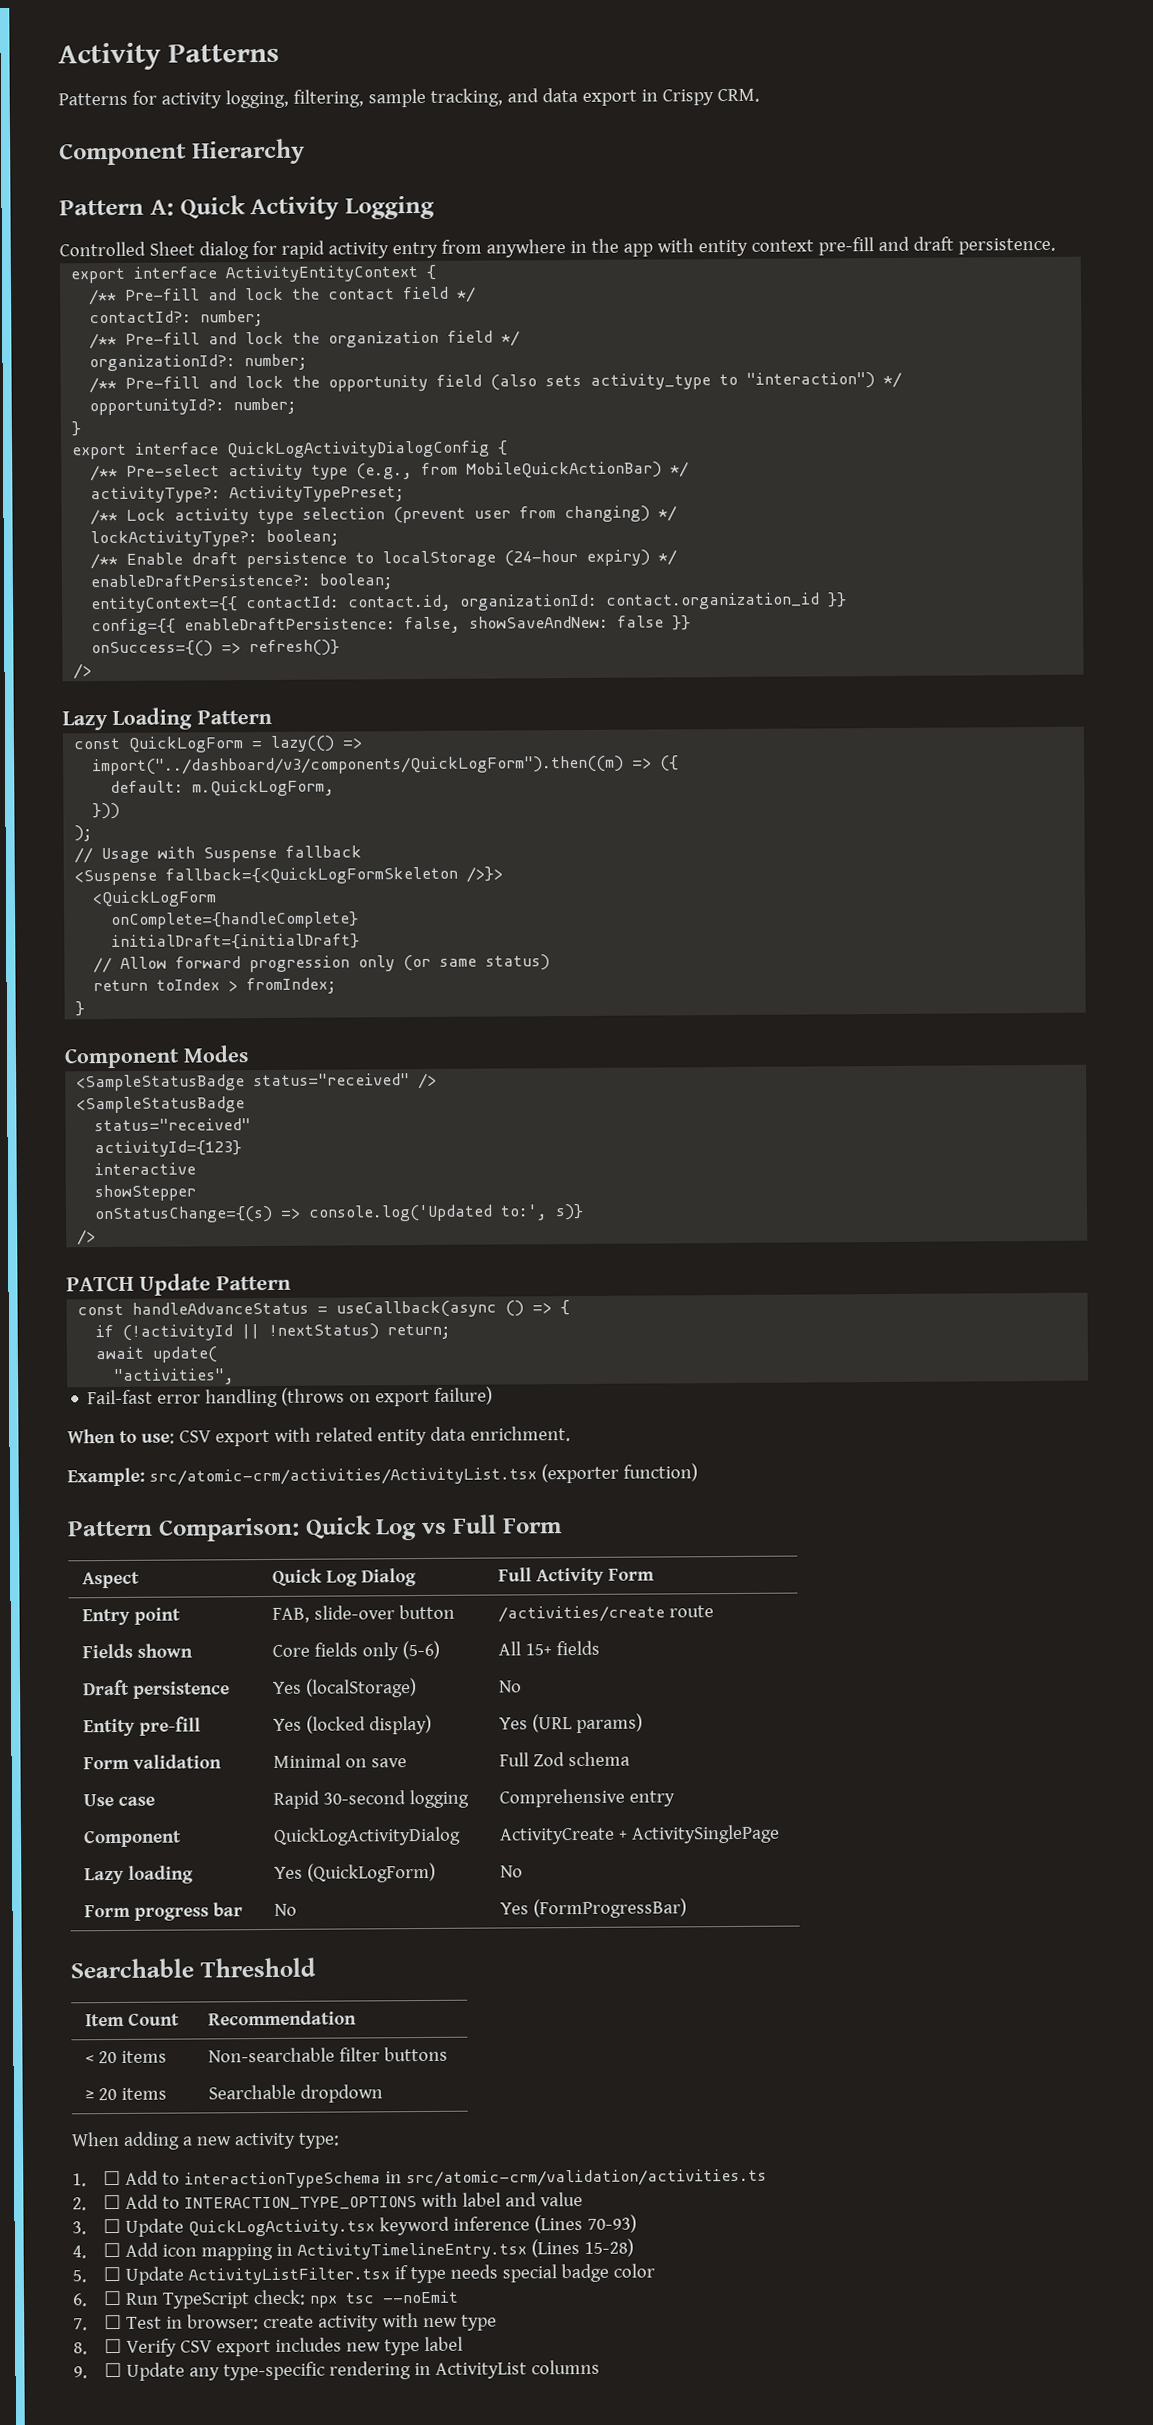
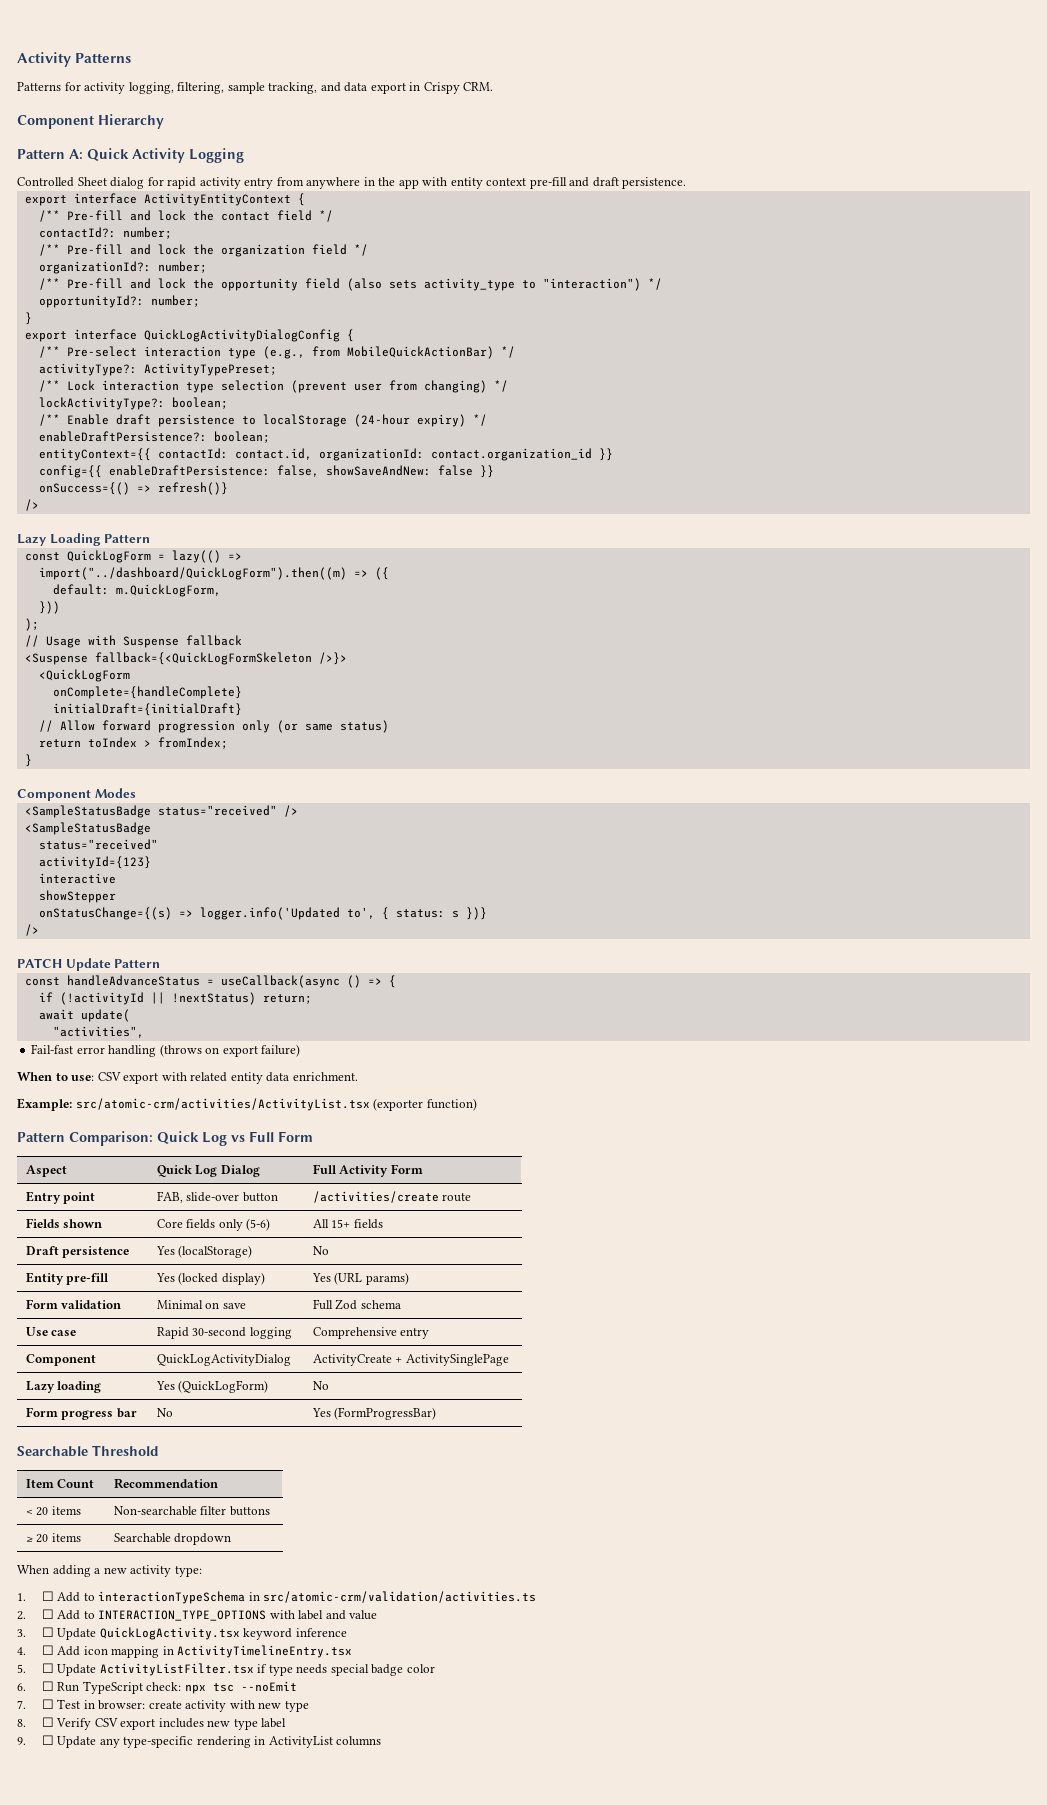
- /** Pre-select activity type (e.g., from MobileQuickActionBar) */
+ /** Pre-select interaction type (e.g., from MobileQuickActionBar) */
- /** Lock activity type selection (prevent user from changing) */
+ /** Lock interaction type selection (prevent user from changing) */
- import("../dashboard/v3/components/QuickLogForm").then((m) => ({
+ import("../dashboard/QuickLogForm").then((m) => ({
- onStatusChange={(s) => console.log('Updated to:', s)}
+ onStatusChange={(s) => logger.info('Updated to', { status: s })}
- 3. ☐ Update QuickLogActivity.tsx keyword inference (Lines 70-93)
+ 3. ☐ Update QuickLogActivity.tsx keyword inference
- 4. ☐ Add icon mapping in ActivityTimelineEntry.tsx (Lines 15-28)
+ 4. ☐ Add icon mapping in ActivityTimelineEntry.tsx

